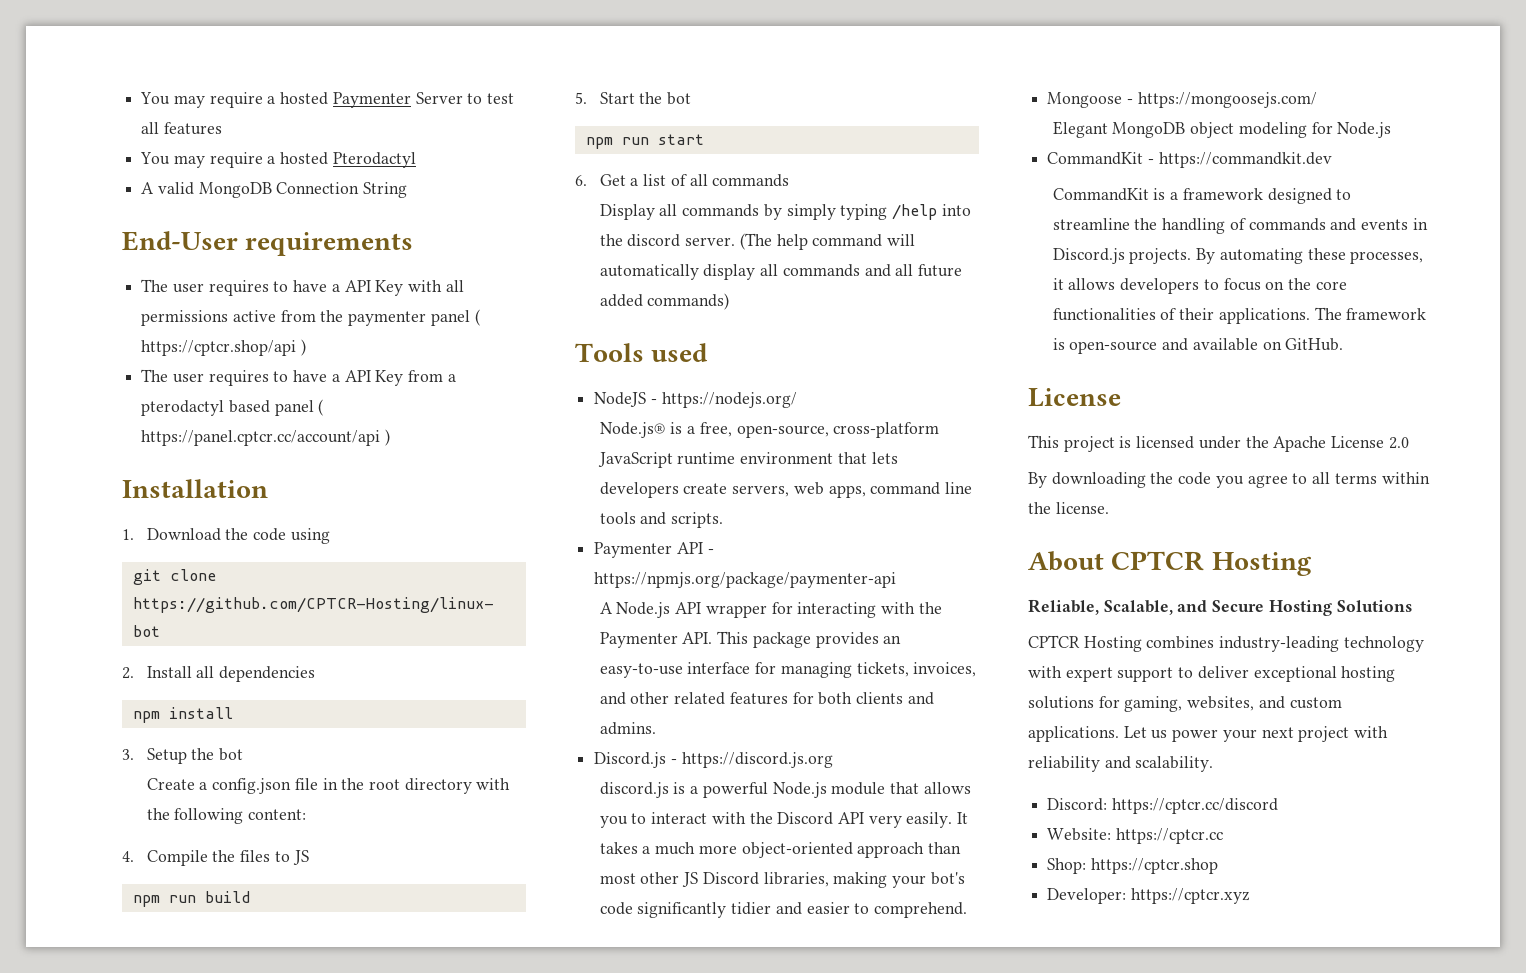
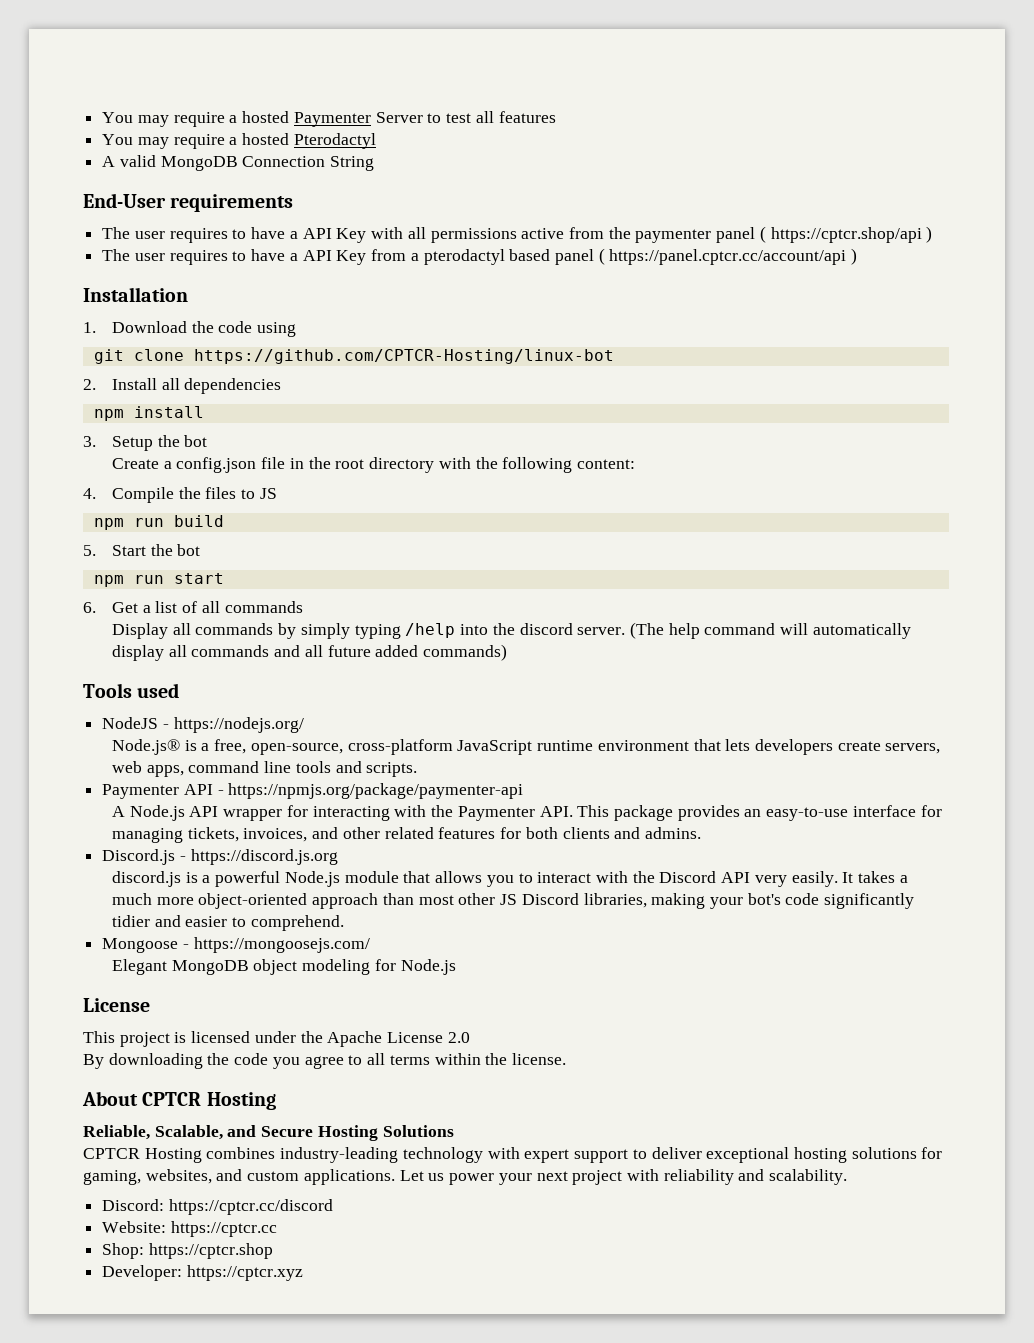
- CommandKit - https://commandkit.dev
- CommandKit is a framework designed to streamline the handling of commands and events in Discord.js projects. By automating these processes, it allows developers to focus on the core functionalities of their applications. The framework is open-source and available on GitHub.

